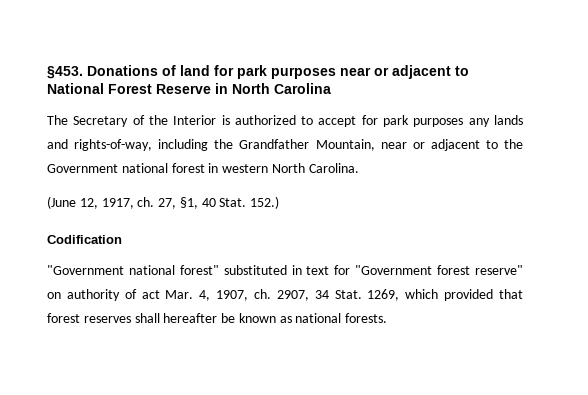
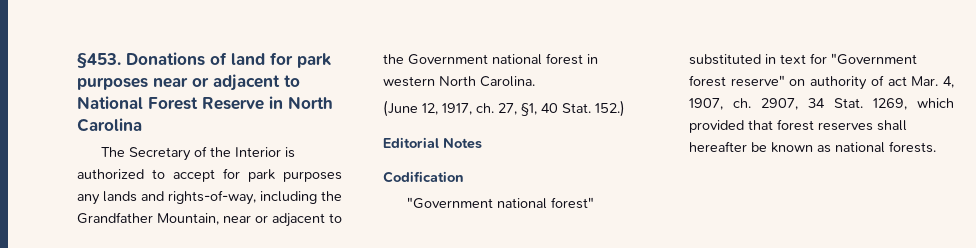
+ Editorial Notes

